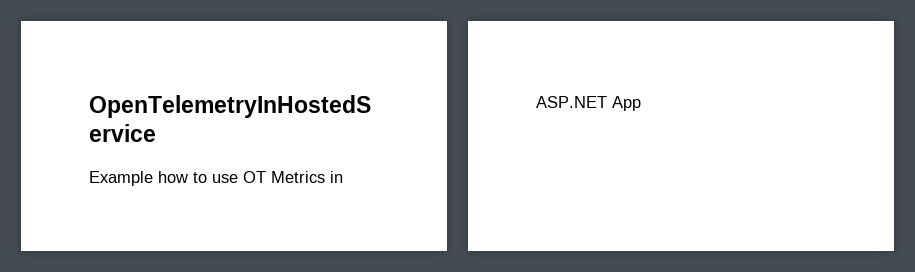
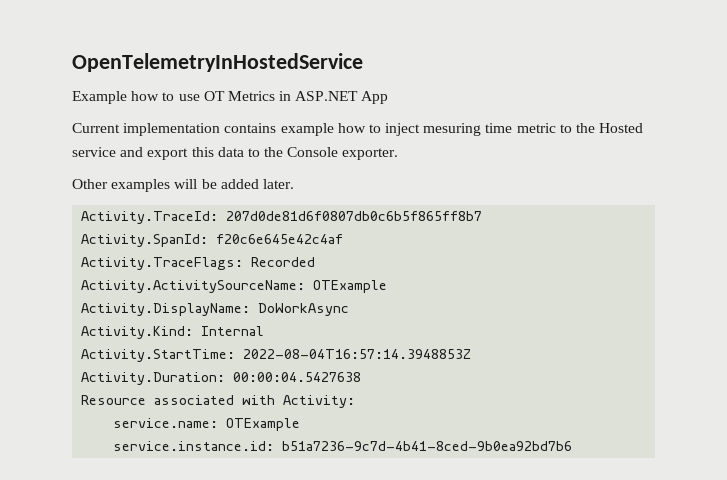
+ Current implementation contains example how to inject mesuring time metric to the Hosted service and export this data to the Console exporter.
+ Other examples will be added later.
+ Activity.TraceId: 207d0de81d6f0807db0c6b5f865ff8b7
+ Activity.SpanId: f20c6e645e42c4af
+ Activity.TraceFlags: Recorded
+ Activity.ActivitySourceName: OTExample
+ Activity.DisplayName: DoWorkAsync
+ Activity.Kind: Internal
+ Activity.StartTime: 2022-08-04T16:57:14.3948853Z
+ Activity.Duration: 00:00:04.5427638
+ Resource associated with Activity:
+ service.name: OTExample
+ service.instance.id: b51a7236-9c7d-4b41-8ced-9b0ea92bd7b6

